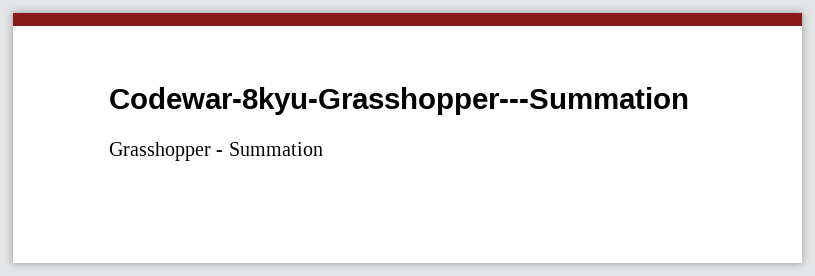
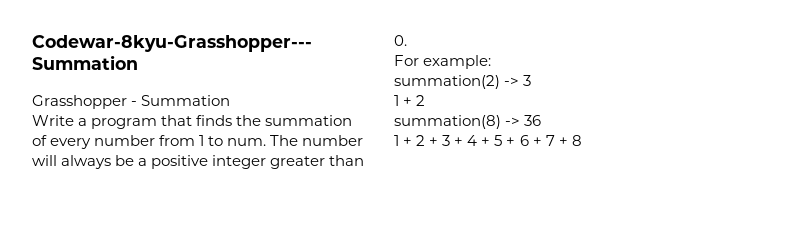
+ Write a program that finds the summation of every number from 1 to num. The number will always be a positive integer greater than 0.
+ For example:
+ summation(2) -> 3
+ 1 + 2
+ summation(8) -> 36
+ 1 + 2 + 3 + 4 + 5 + 6 + 7 + 8

